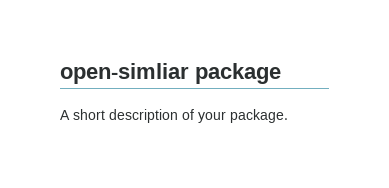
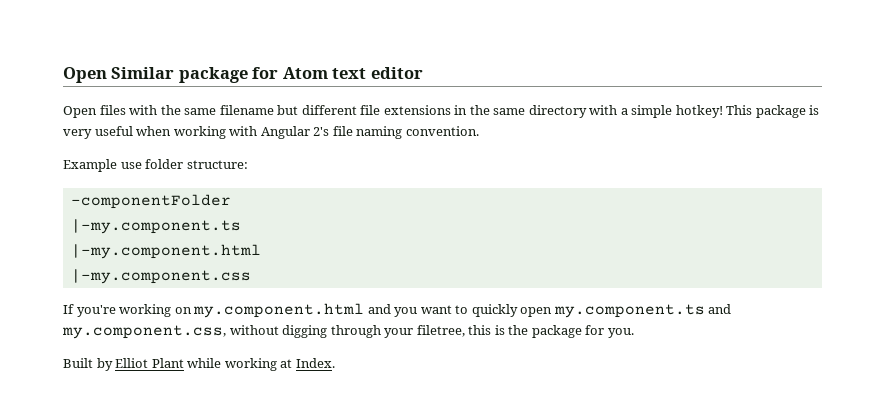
- open-simliar package
- A short description of your package.
+ Open Similar package for Atom text editor
+ Open files with the same filename but different file extensions in the same directory with a simple hotkey! This package is very useful when working with Angular 2's file naming convention.
+ Example use folder structure:
+ -componentFolder
+ |-my.component.ts
+ |-my.component.html
+ |-my.component.css
+ If you're working on my.component.html and you want to quickly open my.component.ts and my.component.css, without digging through your filetree, this is the package for you.
+ Built by Elliot Plant while working at Index.

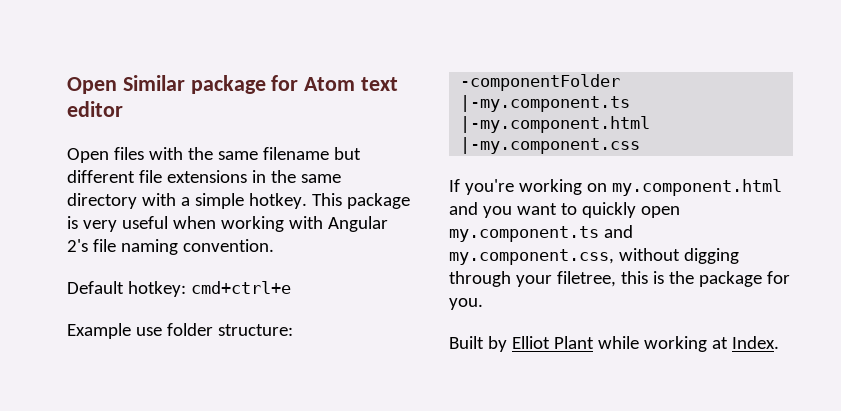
- Open files with the same filename but different file extensions in the same directory with a simple hotkey!
+ Open files with the same filename but different file extensions in the same directory with a simple hotkey.
+ Default hotkey: cmd+ctrl+e

